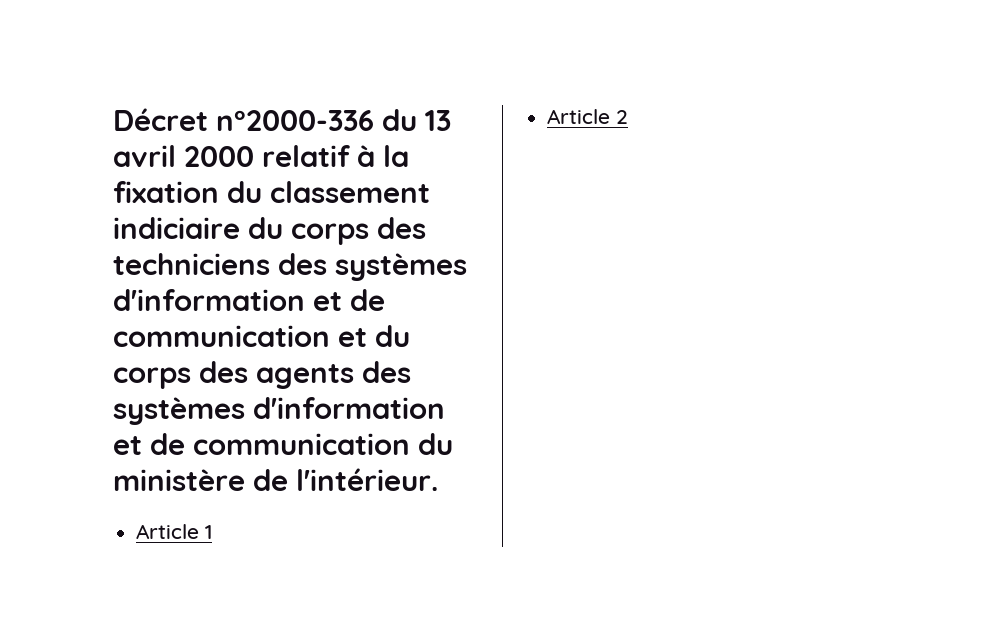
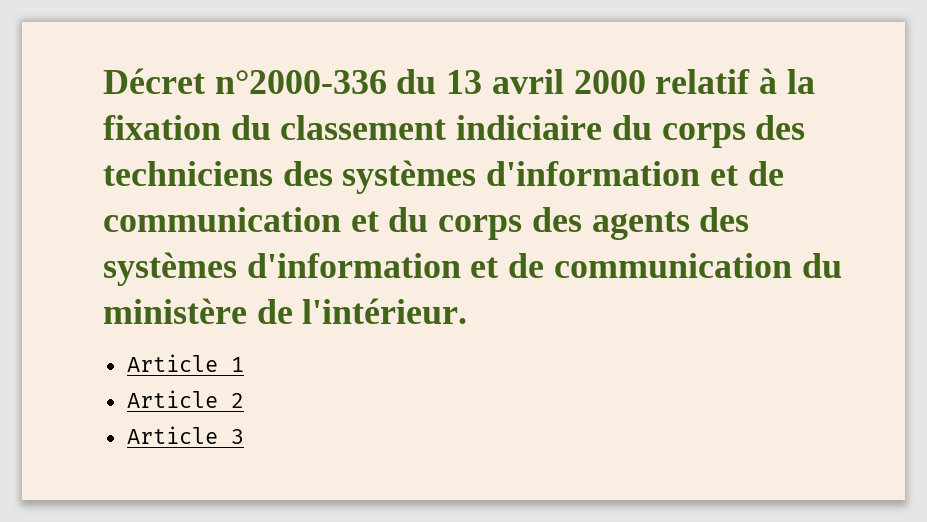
+ Article 3

